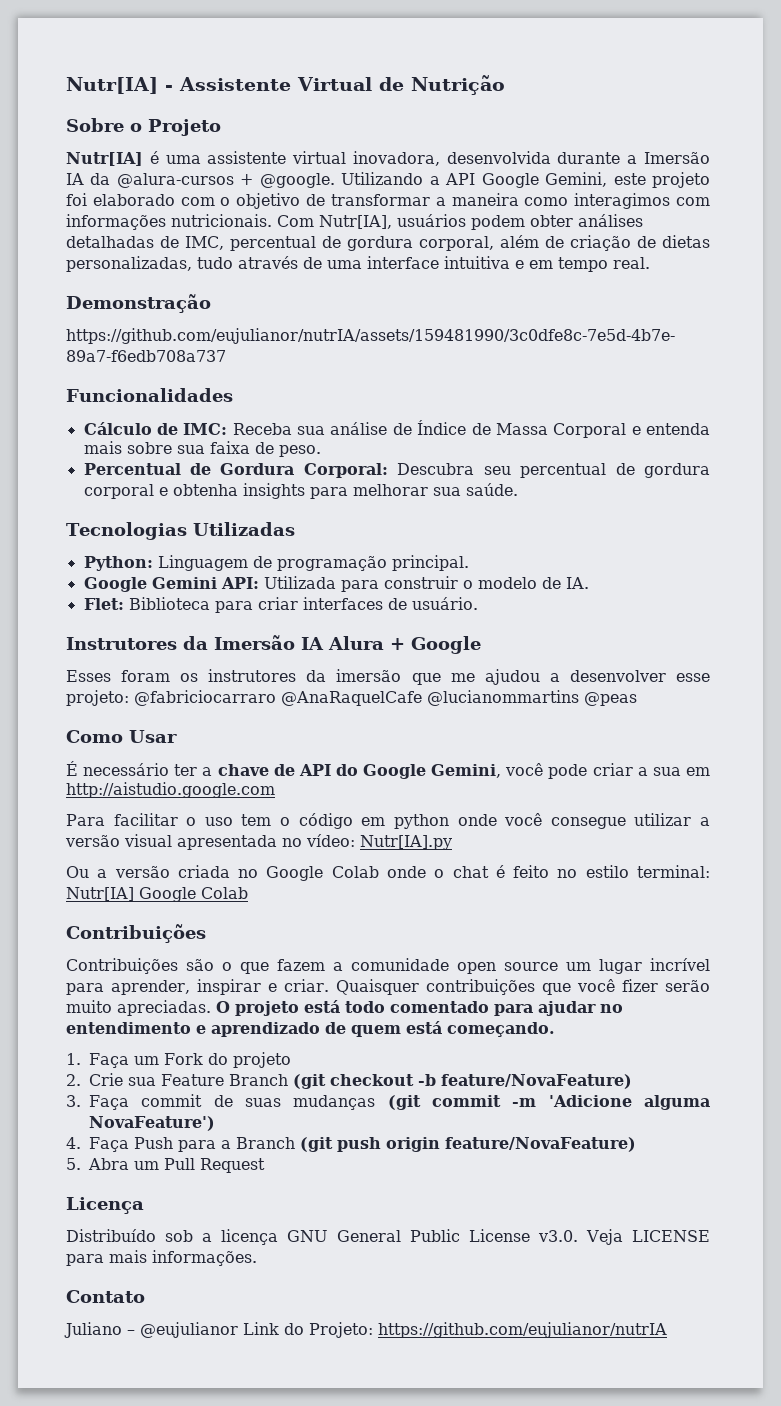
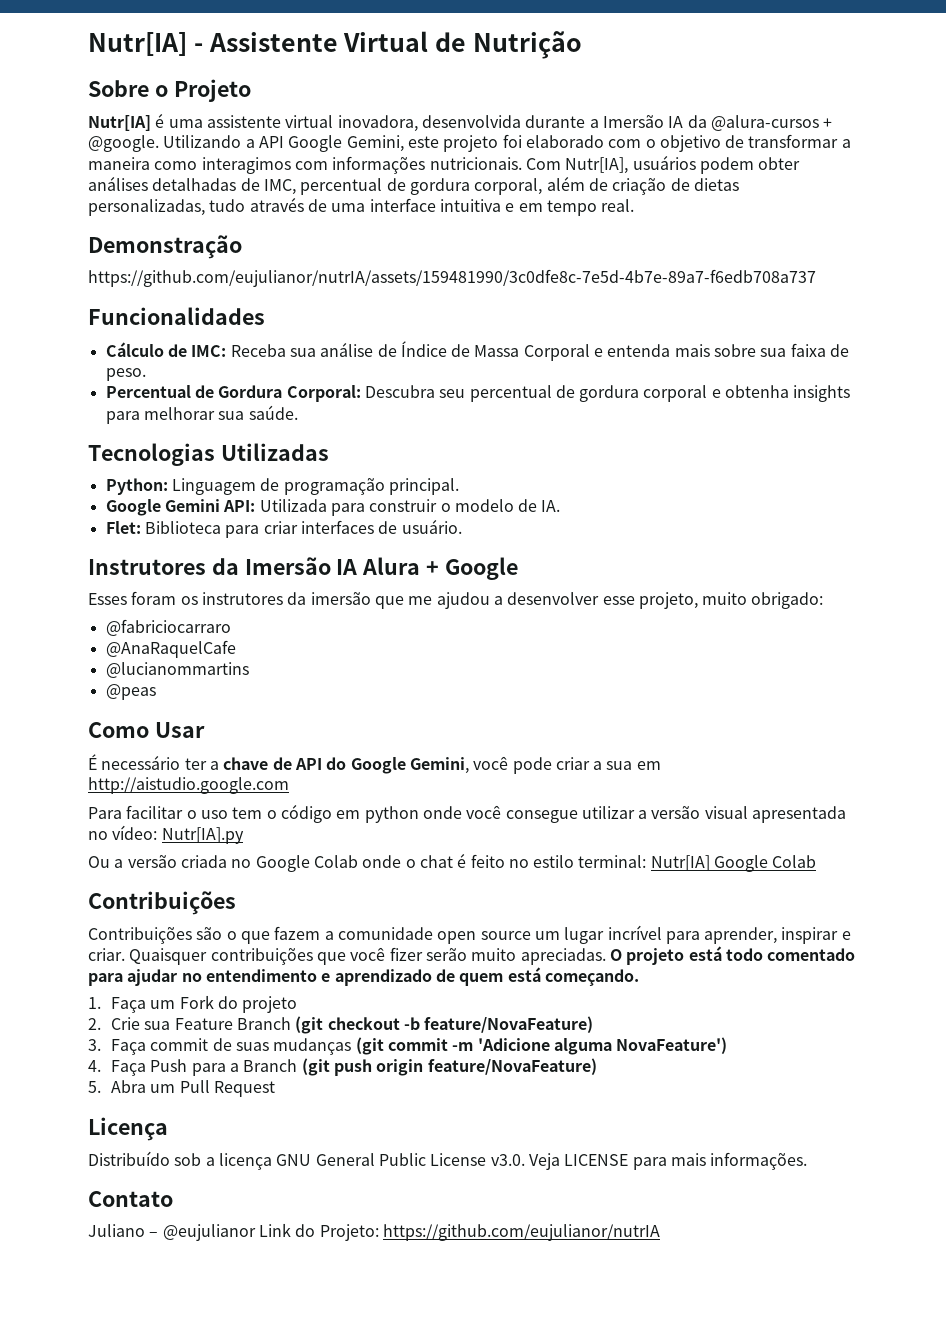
- Esses foram os instrutores da imersão que me ajudou a desenvolver esse projeto: @fabriciocarraro @AnaRaquelCafe @lucianommartins @peas
+ Esses foram os instrutores da imersão que me ajudou a desenvolver esse projeto, muito obrigado:
+ @fabriciocarraro
+ @AnaRaquelCafe
+ @lucianommartins
+ @peas

